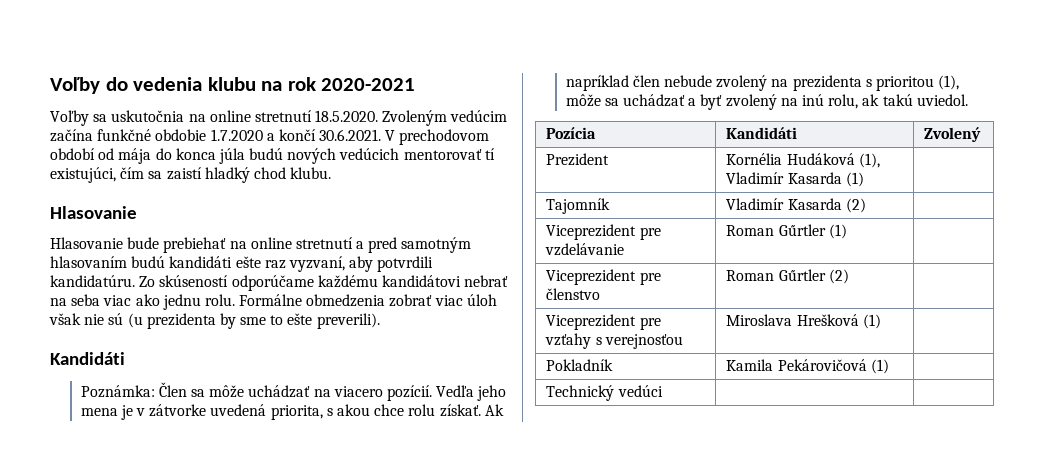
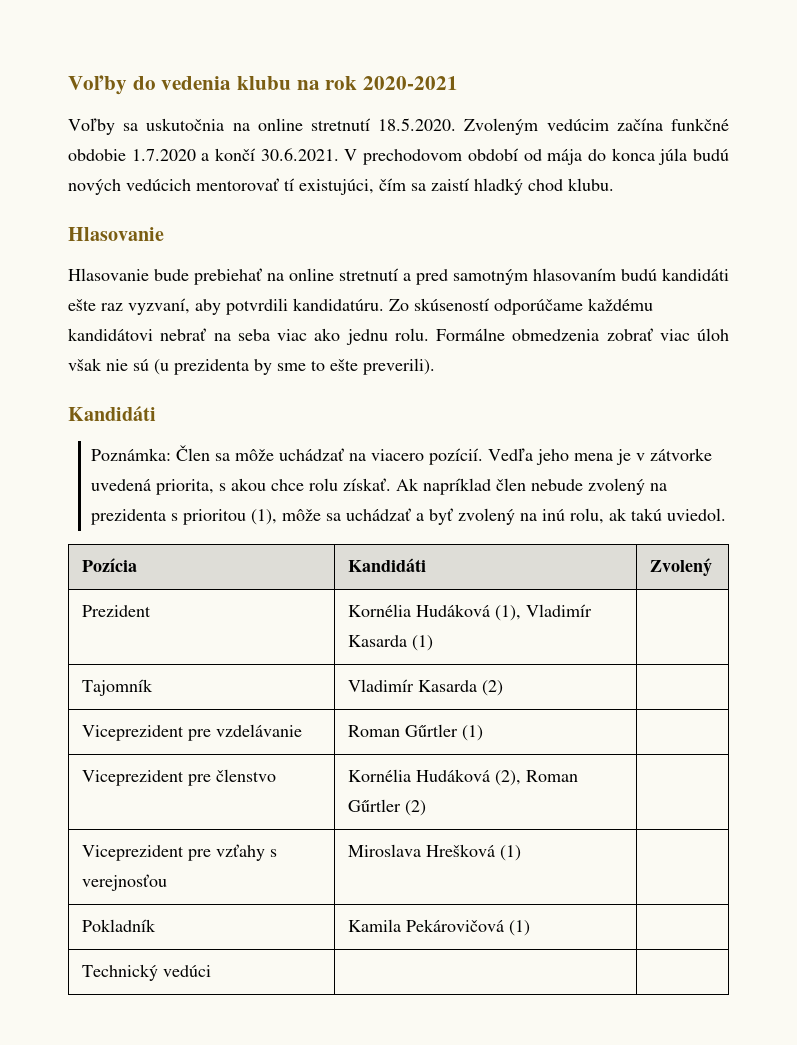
- Viceprezident pre členstvo | Roman Gűrtler (2) |
+ Viceprezident pre členstvo | Kornélia Hudáková (2), Roman Gűrtler (2) |

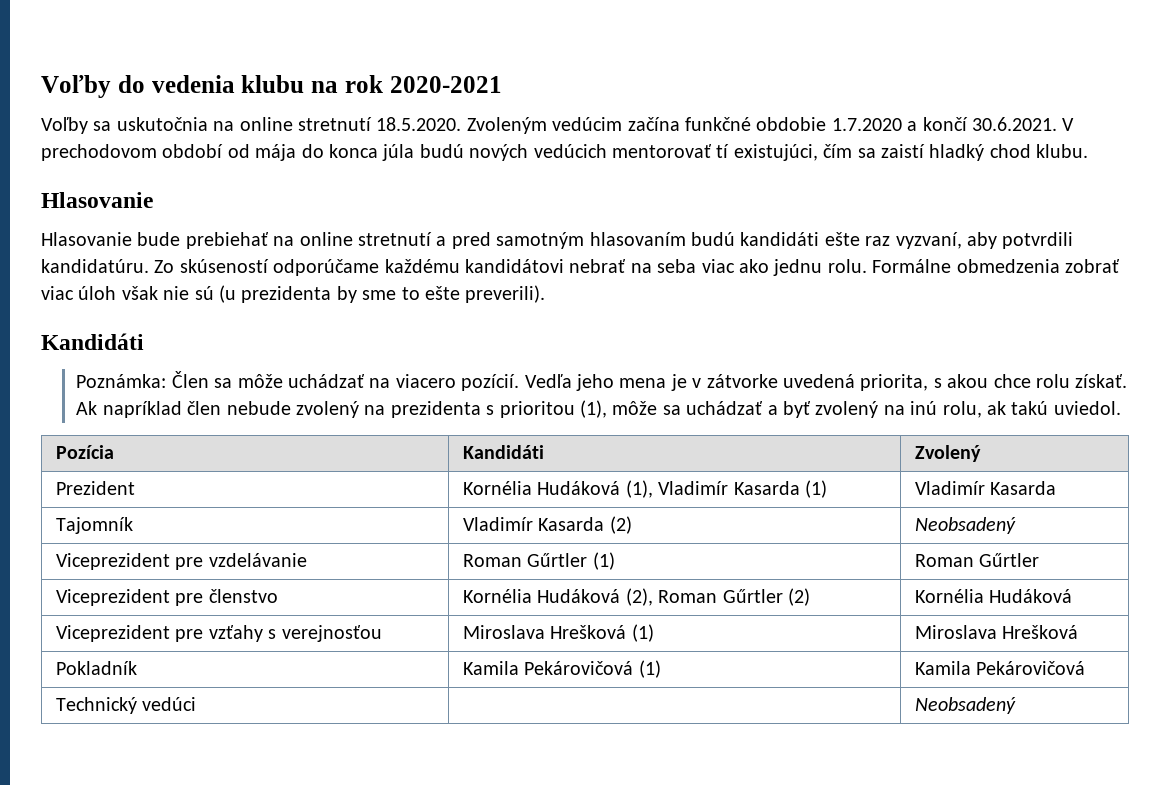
- Prezident | Kornélia Hudáková (1), Vladimír Kasarda (1) |
+ Prezident | Kornélia Hudáková (1), Vladimír Kasarda (1) | Vladimír Kasarda
- Tajomník | Vladimír Kasarda (2) |
+ Tajomník | Vladimír Kasarda (2) | Neobsadený
- Viceprezident pre vzdelávanie | Roman Gűrtler (1) |
+ Viceprezident pre vzdelávanie | Roman Gűrtler (1) | Roman Gűrtler
- Viceprezident pre členstvo | Kornélia Hudáková (2), Roman Gűrtler (2) |
+ Viceprezident pre členstvo | Kornélia Hudáková (2), Roman Gűrtler (2) | Kornélia Hudáková
- Viceprezident pre vzťahy s verejnosťou | Miroslava Hrešková (1) |
+ Viceprezident pre vzťahy s verejnosťou | Miroslava Hrešková (1) | Miroslava Hrešková
- Pokladník | Kamila Pekárovičová (1) |
+ Pokladník | Kamila Pekárovičová (1) | Kamila Pekárovičová
- Technický vedúci | |
+ Technický vedúci | | Neobsadený

